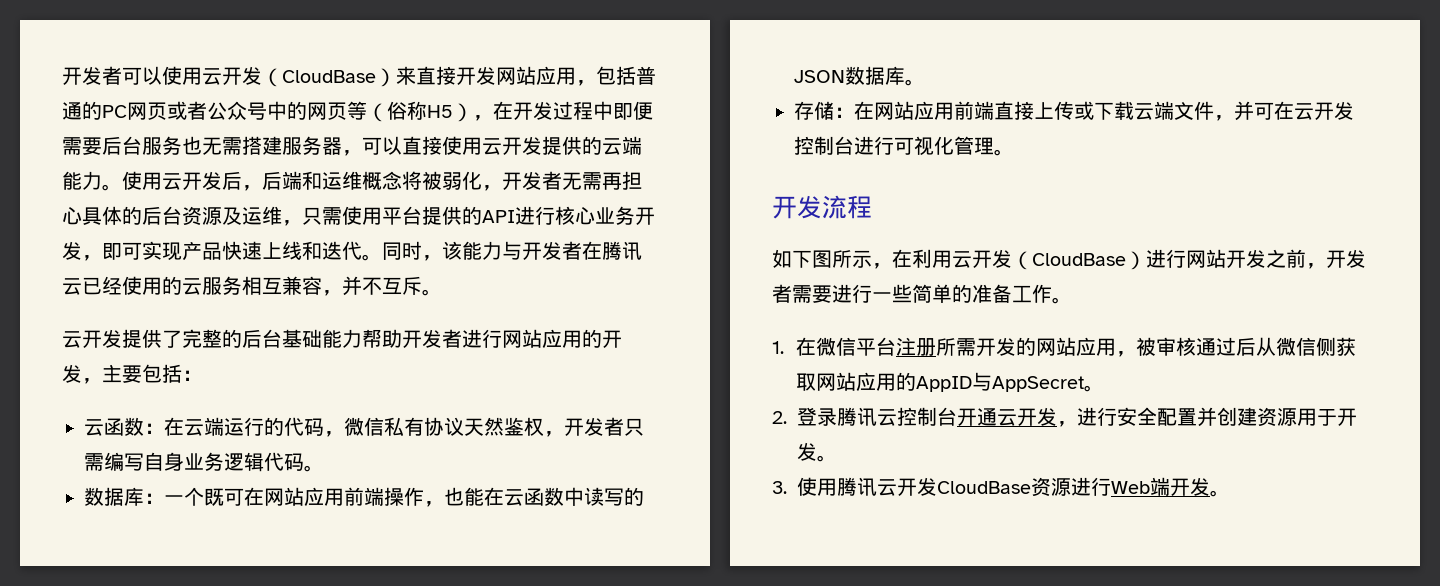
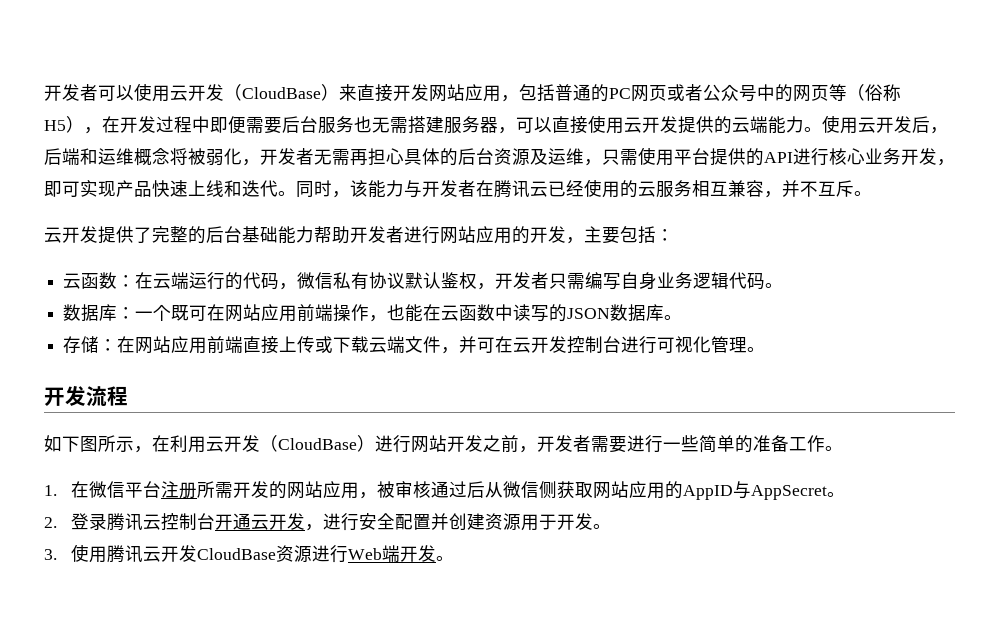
- 云函数：在云端运行的代码，微信私有协议天然鉴权，开发者只需编写自身业务逻辑代码。
+ 云函数：在云端运行的代码，微信私有协议默认鉴权，开发者只需编写自身业务逻辑代码。

